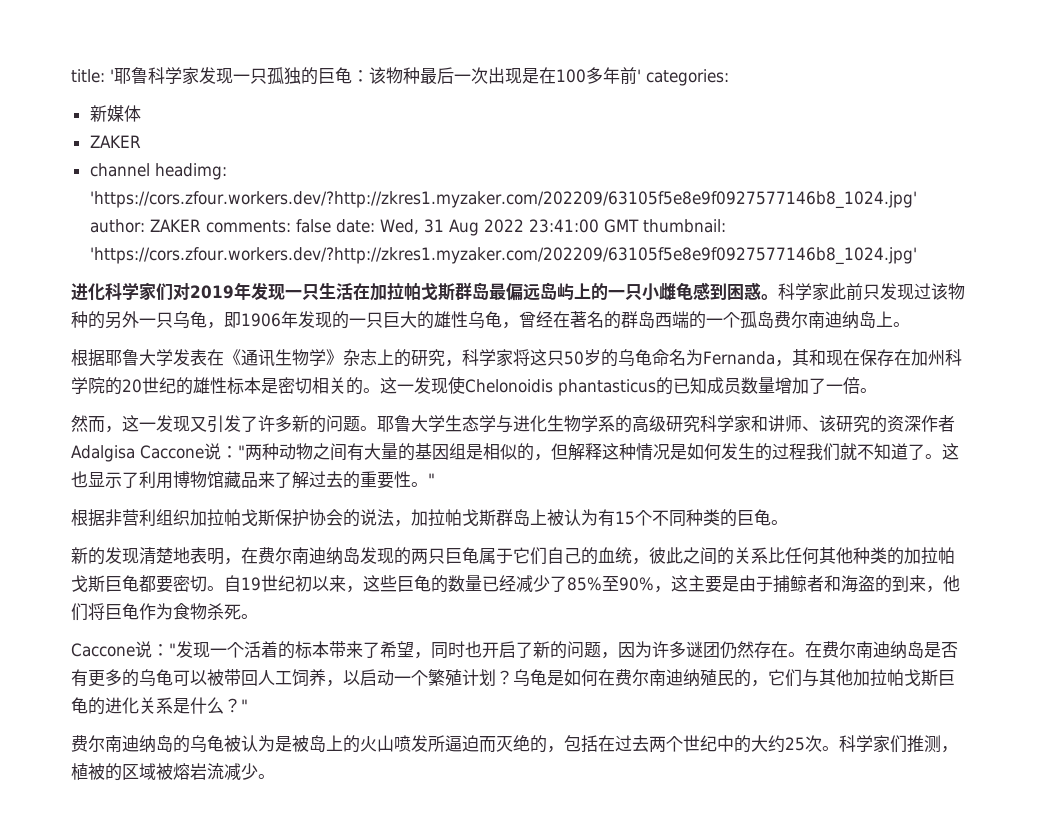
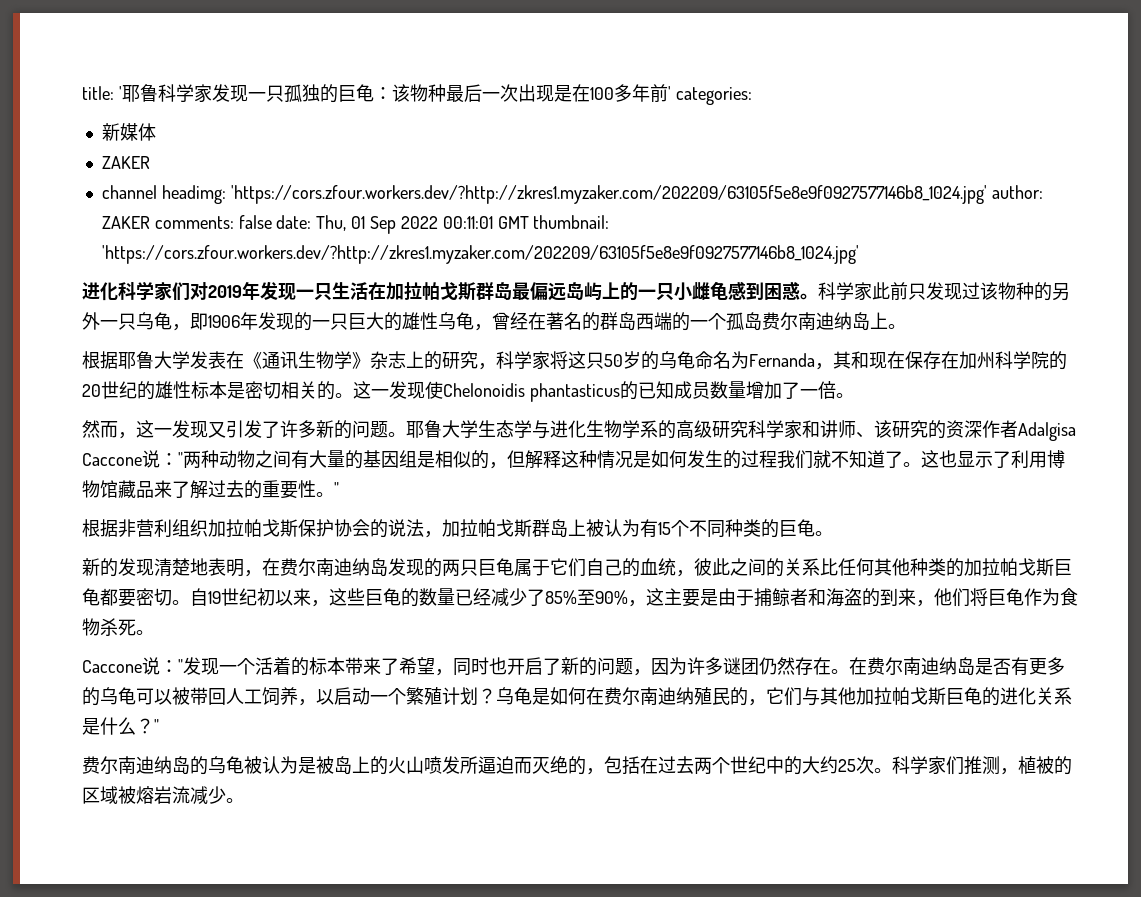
- channel headimg: 'https://cors.zfour.workers.dev/?http://zkres1.myzaker.com/202209/63105f5e8e9f0927577146b8_1024.jpg' author: ZAKER comments: false date: Wed, 31 Aug 2022 23:41:00 GMT thumbnail: 'https://cors.zfour.workers.dev/?http://zkres1.myzaker.com/202209/63105f5e8e9f0927577146b8_1024.jpg'
+ channel headimg: 'https://cors.zfour.workers.dev/?http://zkres1.myzaker.com/202209/63105f5e8e9f0927577146b8_1024.jpg' author: ZAKER comments: false date: Thu, 01 Sep 2022 00:11:01 GMT thumbnail: 'https://cors.zfour.workers.dev/?http://zkres1.myzaker.com/202209/63105f5e8e9f0927577146b8_1024.jpg'

